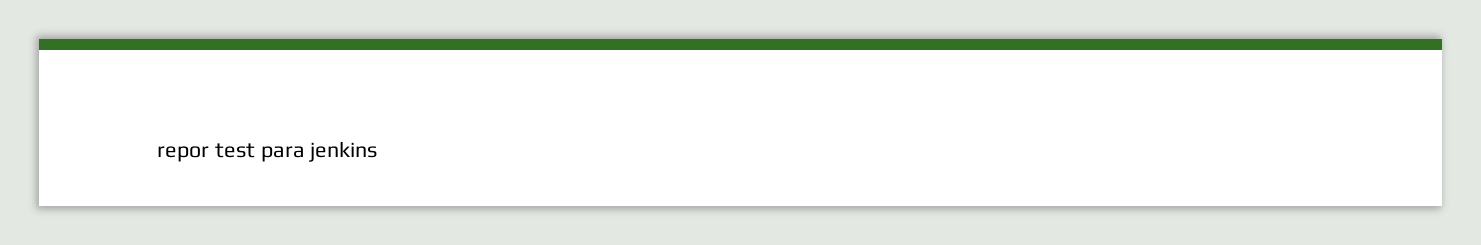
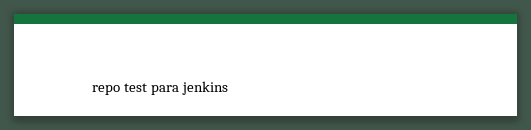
- repor test para jenkins
+ repo test para jenkins

